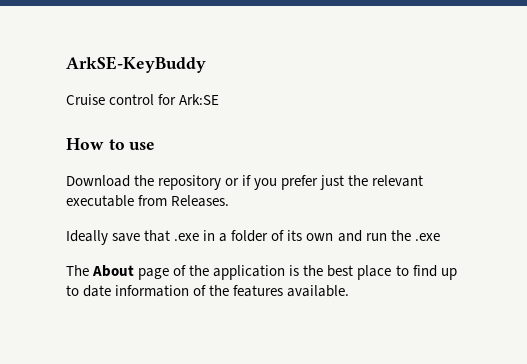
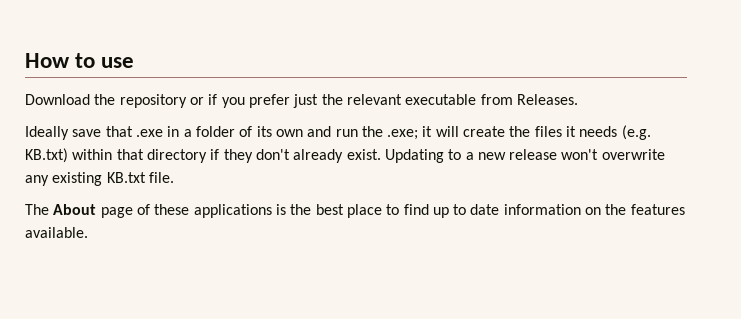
- ArkSE-KeyBuddy
- Cruise control for Ark:SE
- Ideally save that .exe in a folder of its own and run the .exe
+ Ideally save that .exe in a folder of its own and run the .exe; it will create the files it needs (e.g. KB.txt) within that directory if they don't already exist. Updating to a new release won't overwrite any existing KB.txt file.
- The About page of the application is the best place to find up to date information of the features available.
+ The About page of these applications is the best place to find up to date information on the features available.

